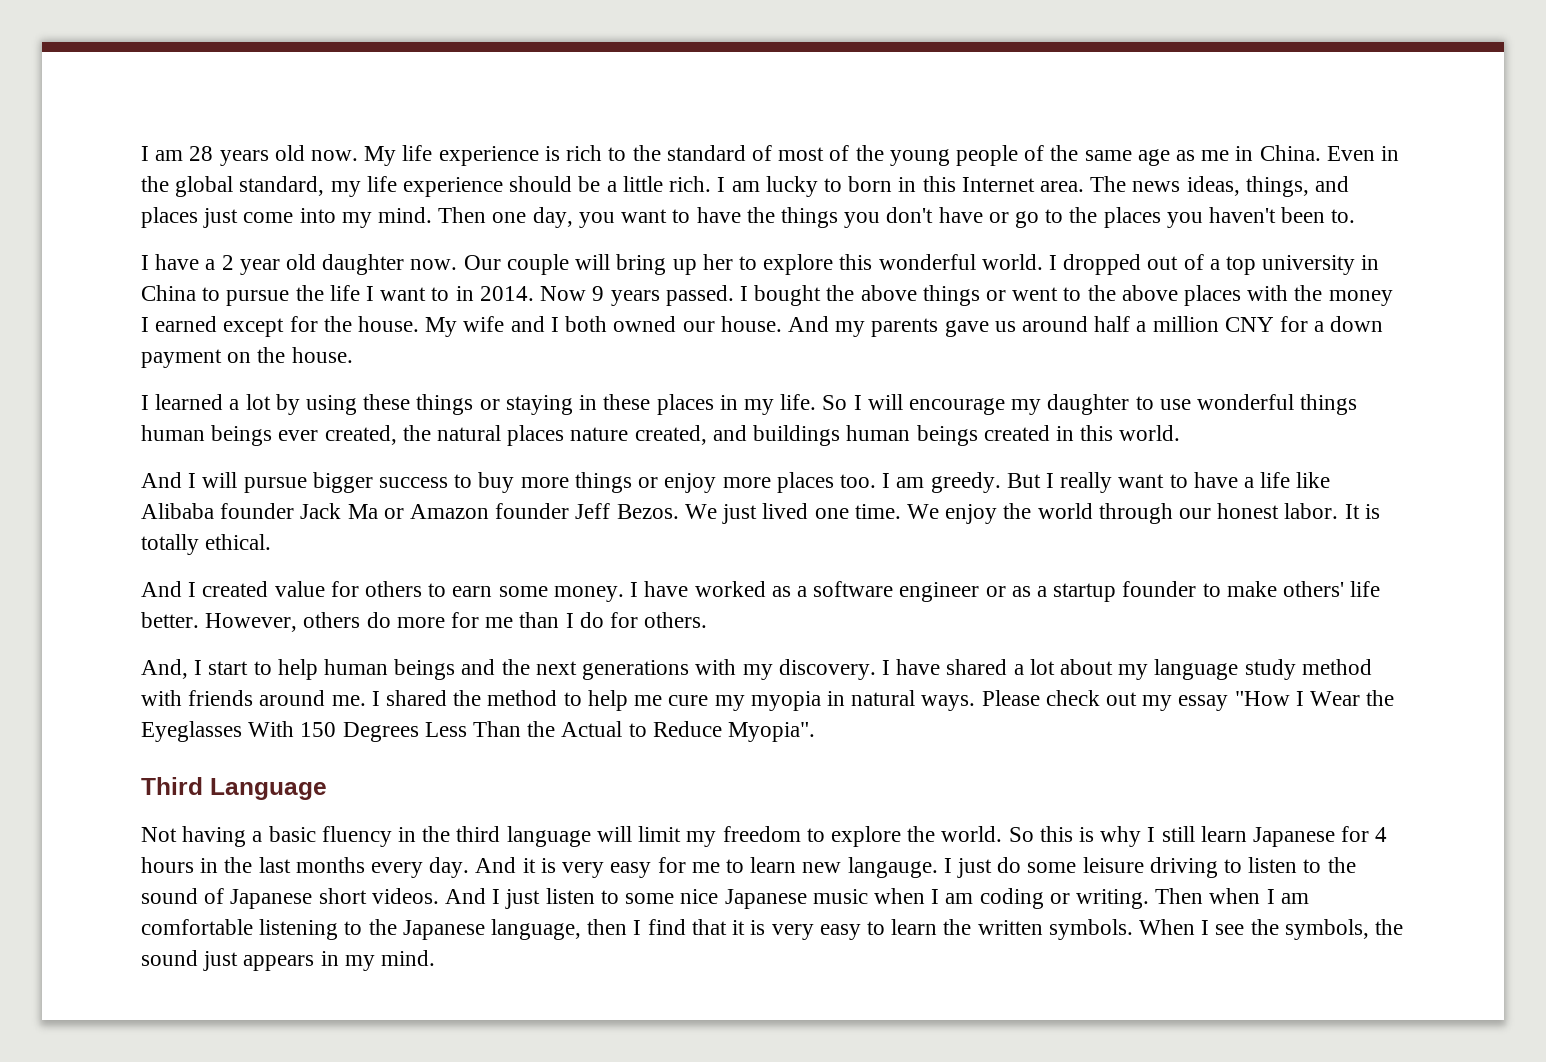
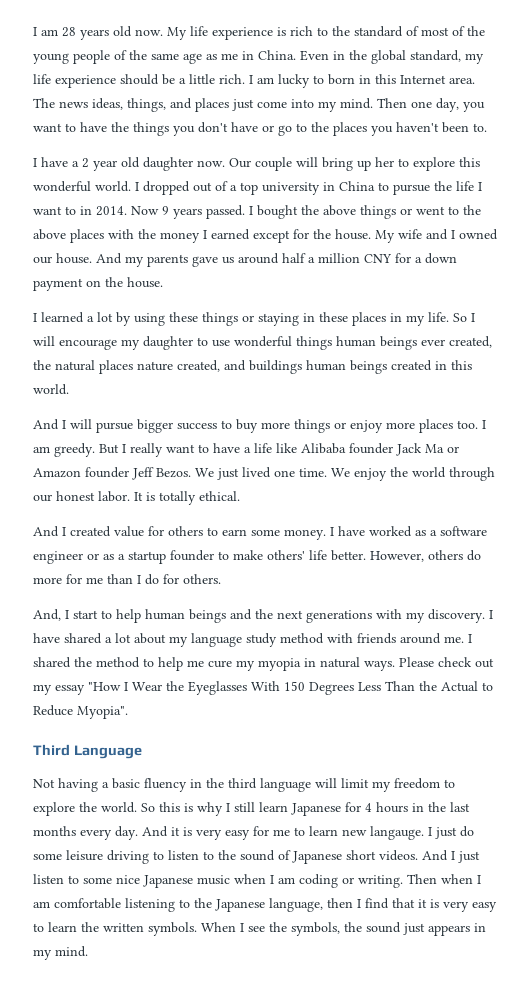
- My wife and I both owned our house.
+ My wife and I owned our house.

